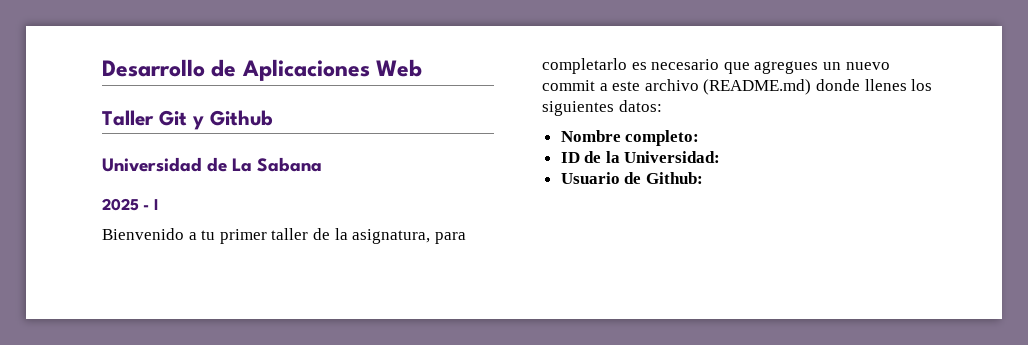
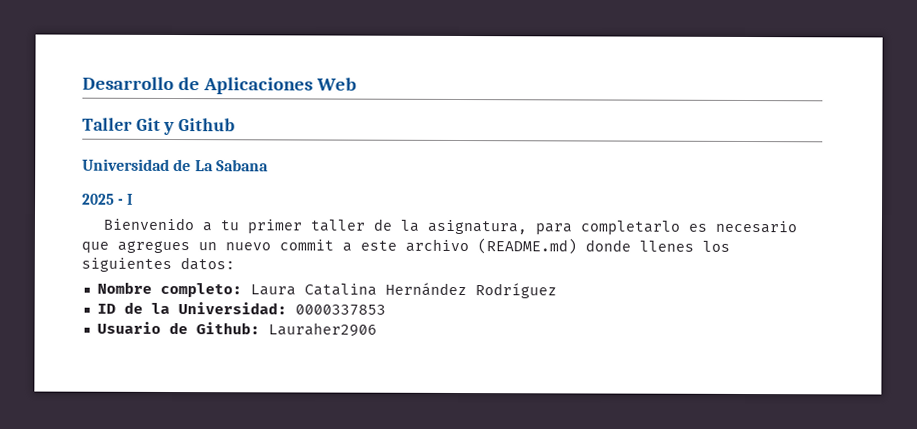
- Nombre completo:
+ Nombre completo: Laura Catalina Hernández Rodríguez
- ID de la Universidad:
+ ID de la Universidad: 0000337853
- Usuario de Github:
+ Usuario de Github: Lauraher2906

